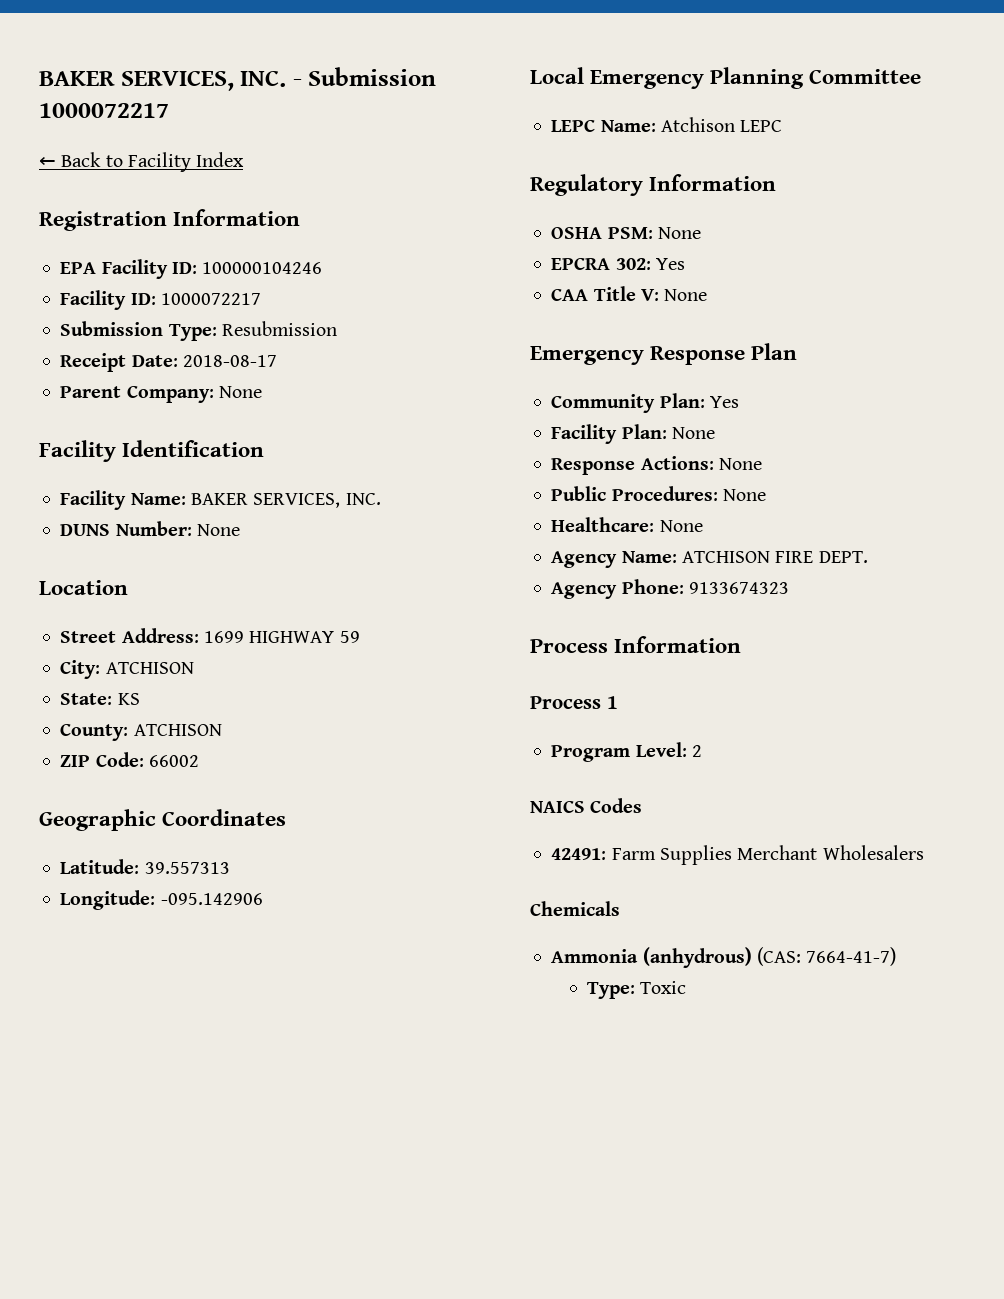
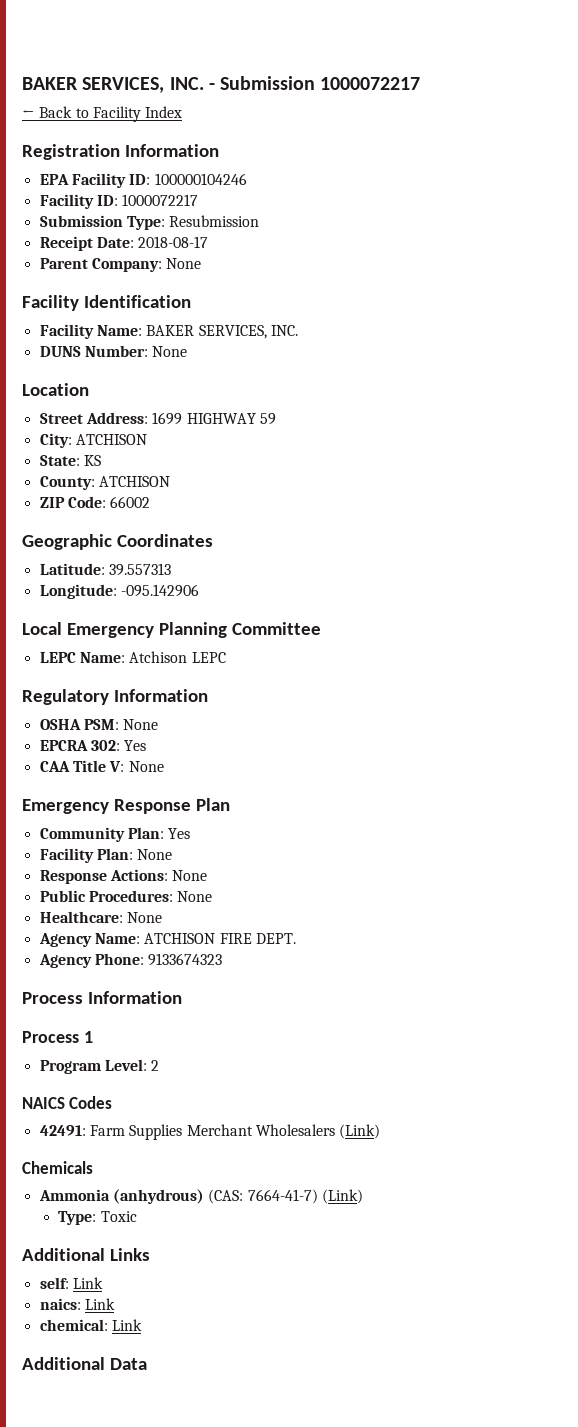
- 42491: Farm Supplies Merchant Wholesalers
+ 42491: Farm Supplies Merchant Wholesalers (Link)
- Ammonia (anhydrous) (CAS: 7664-41-7)
+ Ammonia (anhydrous) (CAS: 7664-41-7) (Link)
+ Additional Links
+ self: Link
+ naics: Link
+ chemical: Link
+ Additional Data

